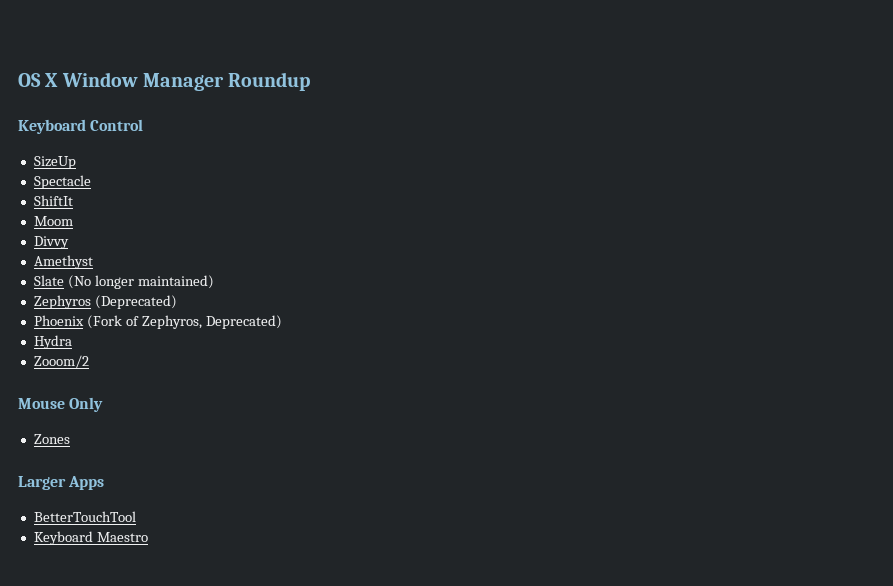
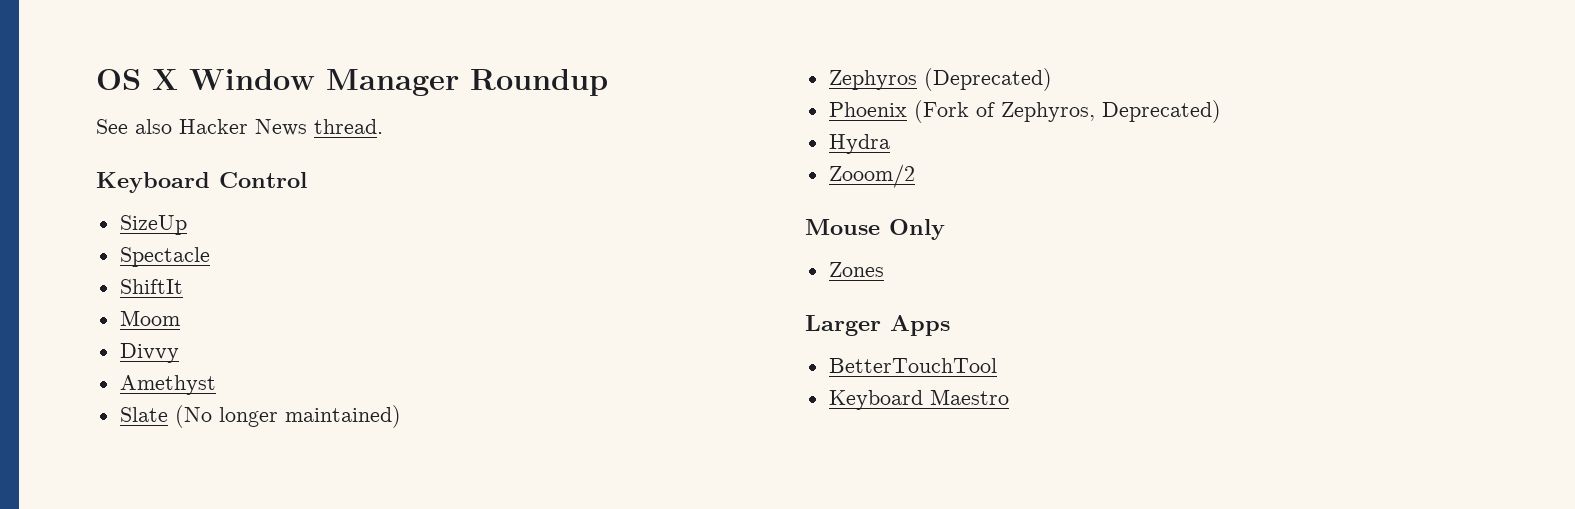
+ See also Hacker News thread.

